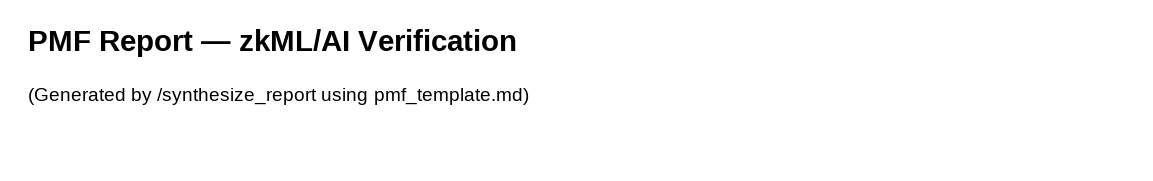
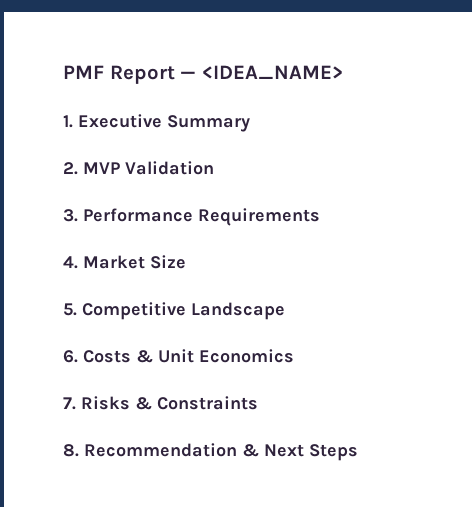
- PMF Report — zkML/AI Verification
- (Generated by /synthesize_report using pmf_template.md)
+ PMF Report — <IDEA_NAME>
+ 1. Executive Summary
+ 2. MVP Validation
+ 3. Performance Requirements
+ 4. Market Size
+ 5. Competitive Landscape
+ 6. Costs & Unit Economics
+ 7. Risks & Constraints
+ 8. Recommendation & Next Steps

